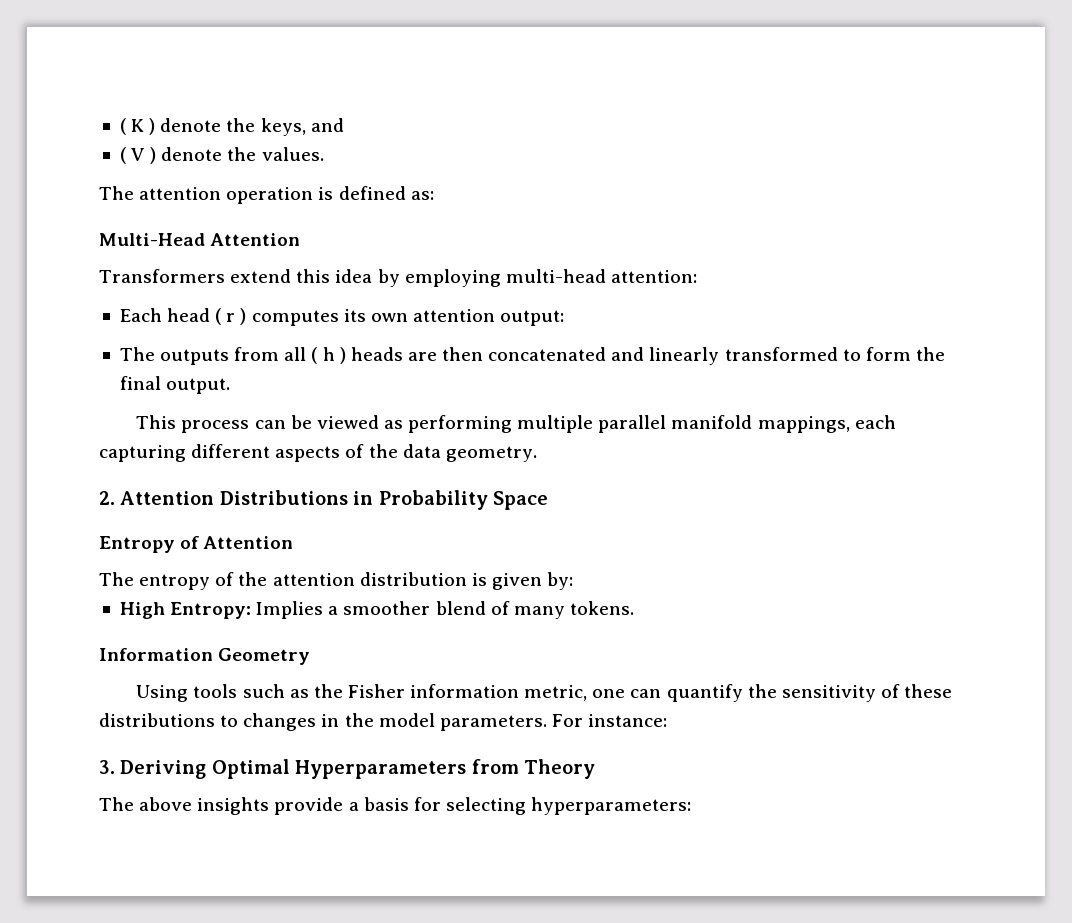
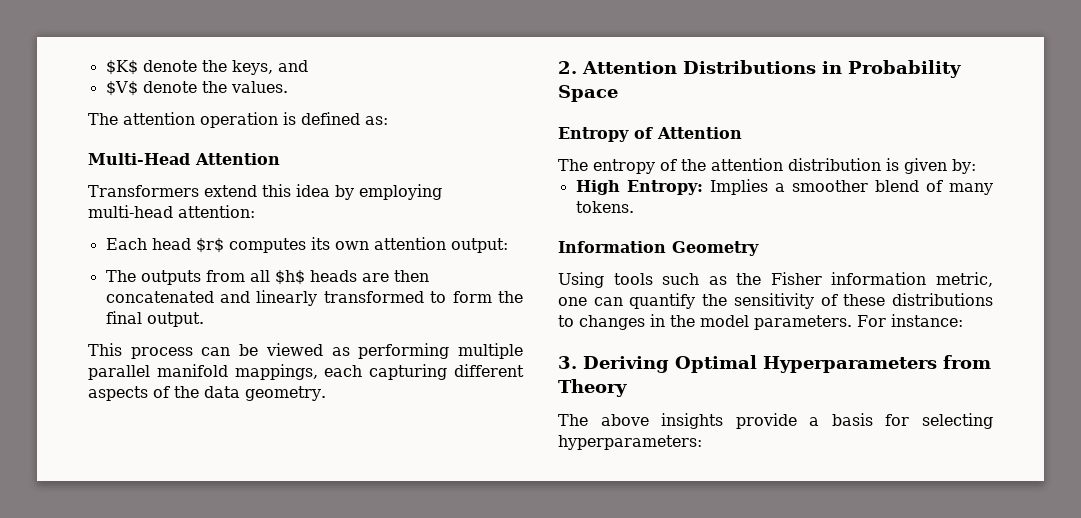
- ( K ) denote the keys, and
+ $K$ denote the keys, and
- ( V ) denote the values.
+ $V$ denote the values.
- Each head ( r ) computes its own attention output:
+ Each head $r$ computes its own attention output:
- The outputs from all ( h ) heads are then concatenated and linearly transformed to form the final output.
+ The outputs from all $h$ heads are then concatenated and linearly transformed to form the final output.

